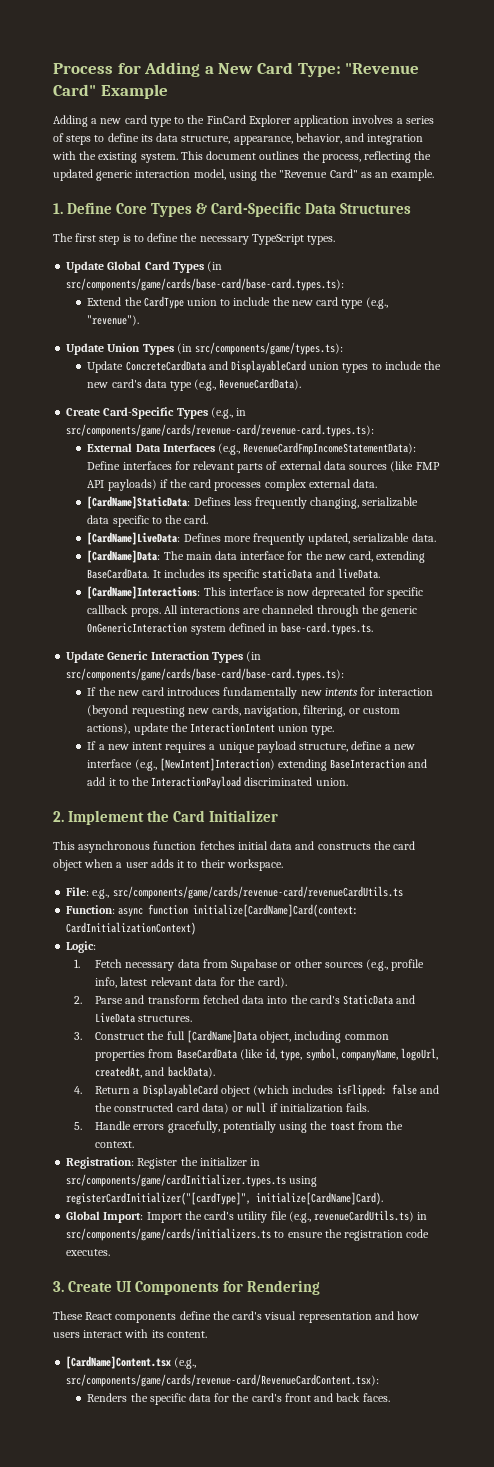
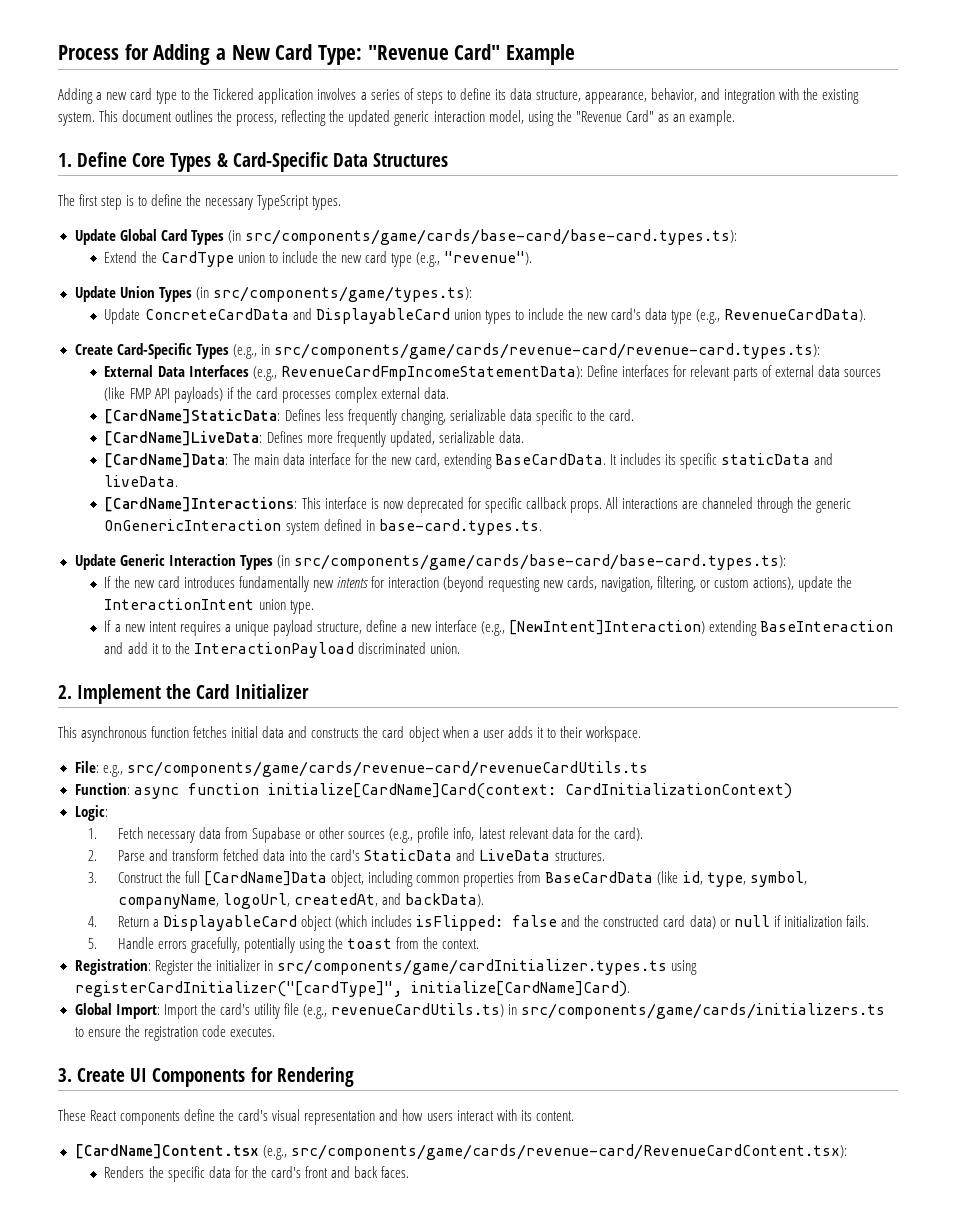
- Adding a new card type to the FinCard Explorer application involves a series of steps to define its data structure, appearance, behavior, and integration with the existing system.
+ Adding a new card type to the Tickered application involves a series of steps to define its data structure, appearance, behavior, and integration with the existing system.

